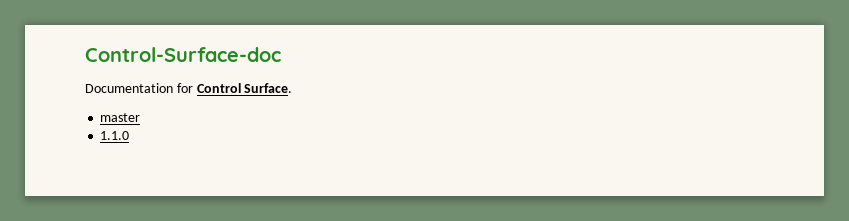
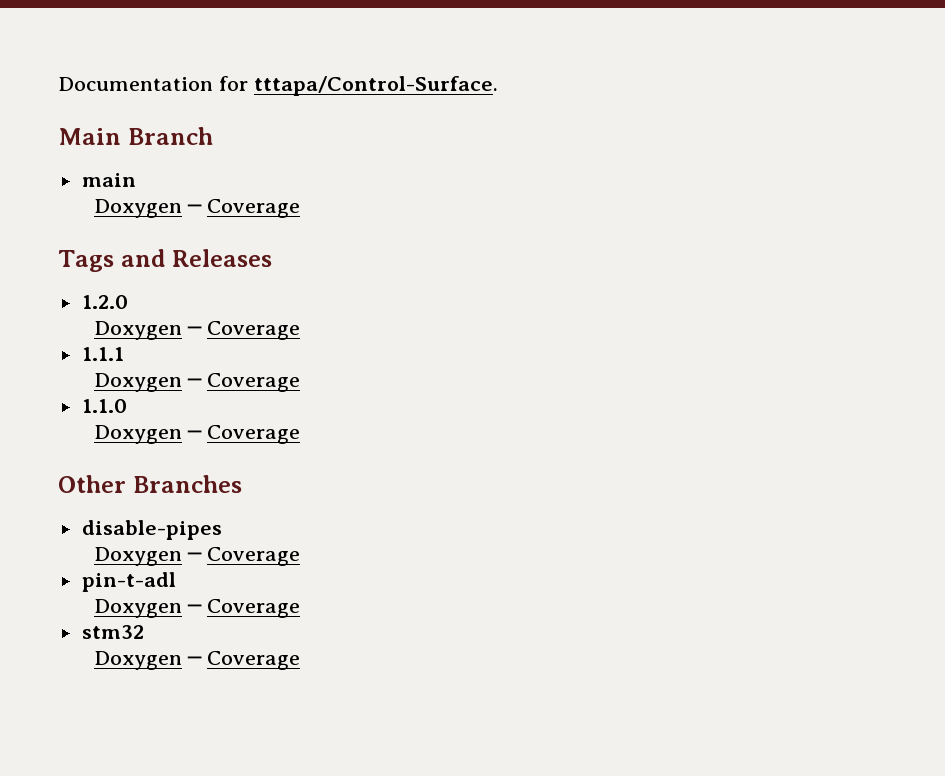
- Control-Surface-doc
- Documentation for Control Surface.
- master
+ Documentation for tttapa/Control-Surface.
+ Main Branch
+ main
+ Doxygen ─ Coverage
+ Tags and Releases
+ 1.2.0
+ Doxygen ─ Coverage
+ 1.1.1
+ Doxygen ─ Coverage
  1.1.0
+ Doxygen ─ Coverage
+ Other Branches
+ disable-pipes
+ Doxygen ─ Coverage
+ pin-t-adl
+ Doxygen ─ Coverage
+ stm32
+ Doxygen ─ Coverage

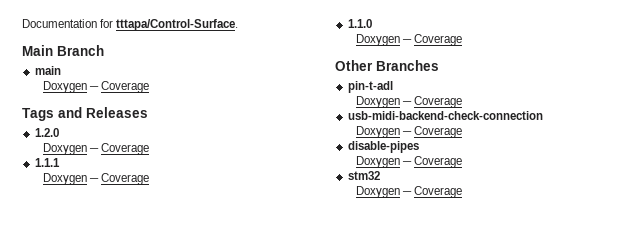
+ pin-t-adl
+ Doxygen ─ Coverage
+ usb-midi-backend-check-connection
+ Doxygen ─ Coverage
  disable-pipes
- Doxygen ─ Coverage
- pin-t-adl

